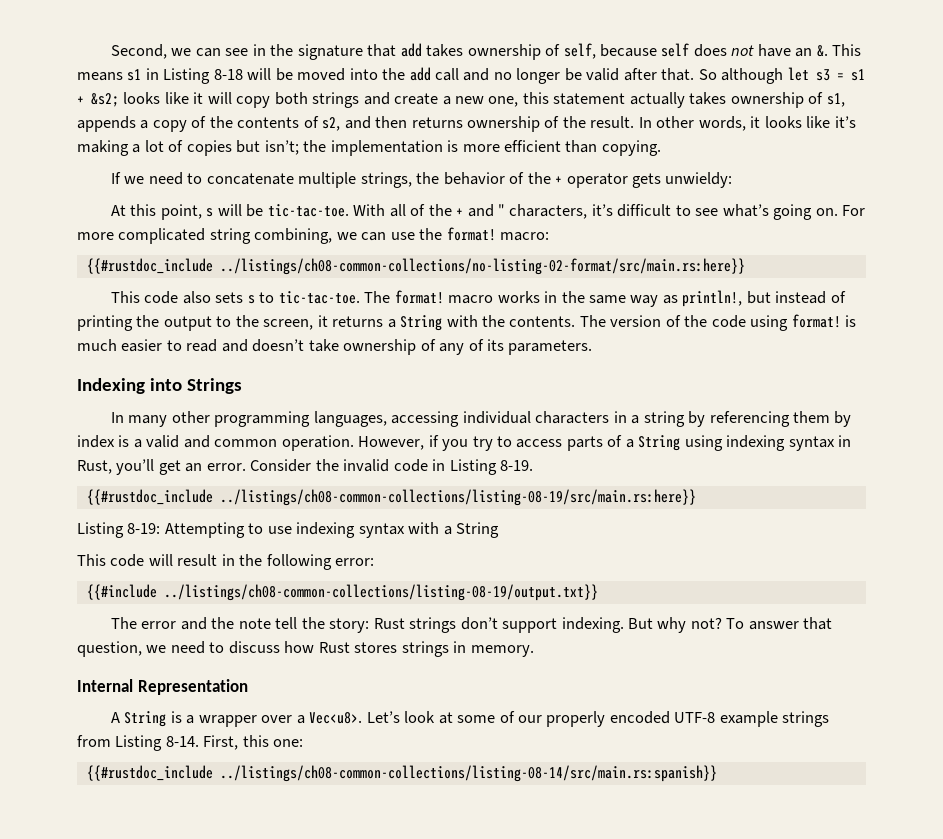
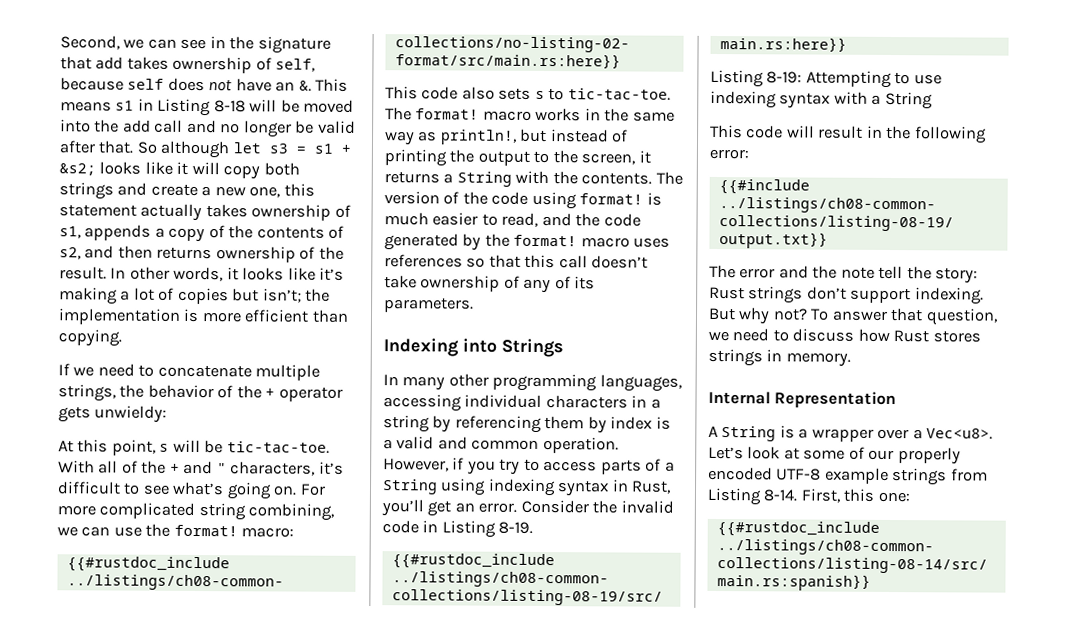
- The version of the code using format! is much easier to read and doesn’t take ownership of any of its parameters.
+ The version of the code using format! is much easier to read, and the code generated by the format! macro uses references so that this call doesn’t take ownership of any of its parameters.

